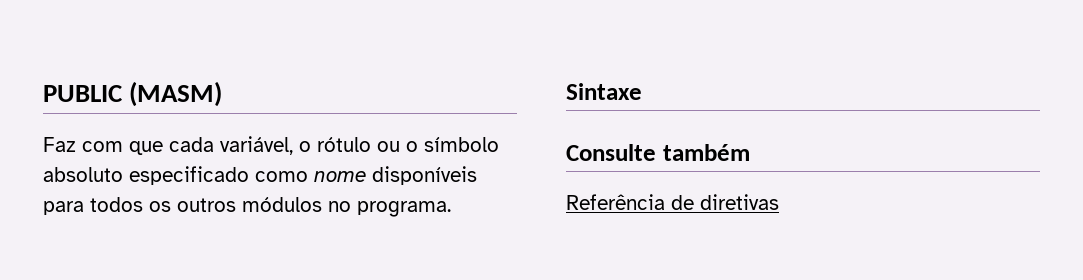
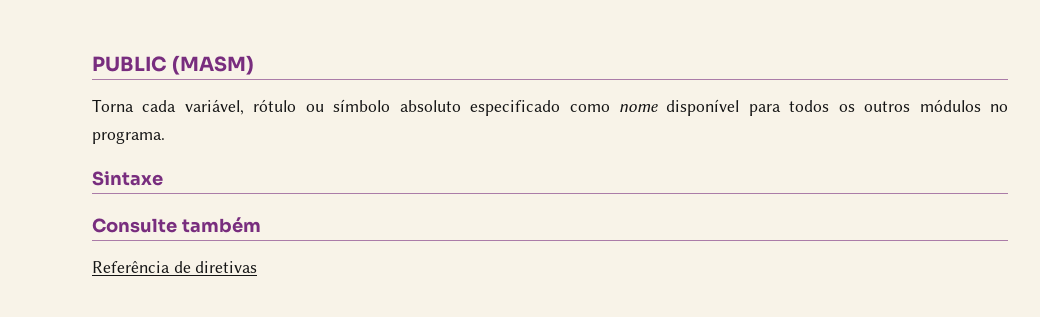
- Faz com que cada variável, o rótulo ou o símbolo absoluto especificado como nome disponíveis para todos os outros módulos no programa.
+ Torna cada variável, rótulo ou símbolo absoluto especificado como nome disponível para todos os outros módulos no programa.

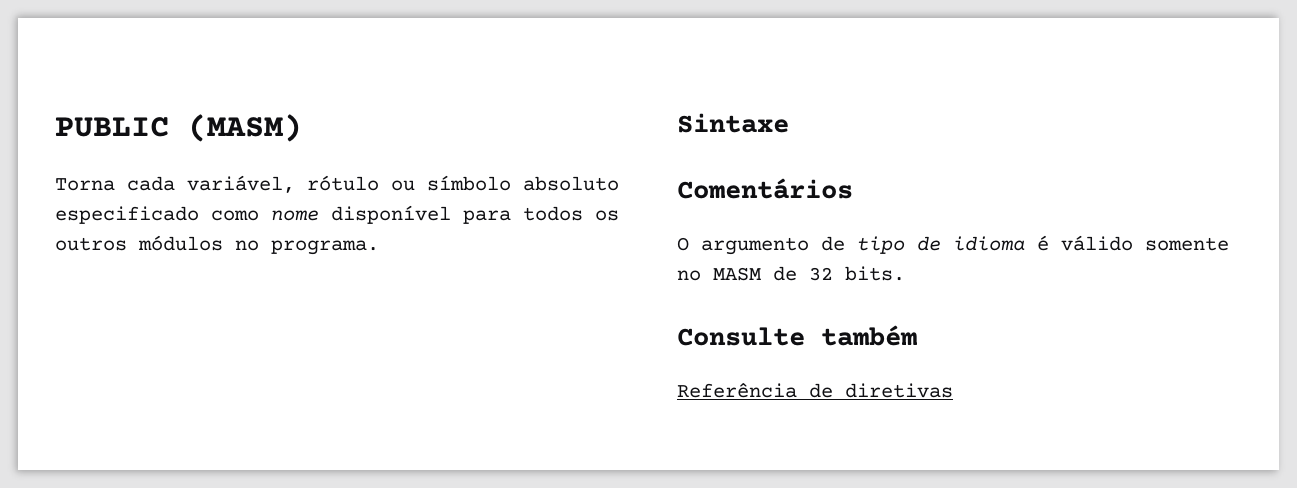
+ Comentários
+ O argumento de tipo de idioma é válido somente no MASM de 32 bits.

